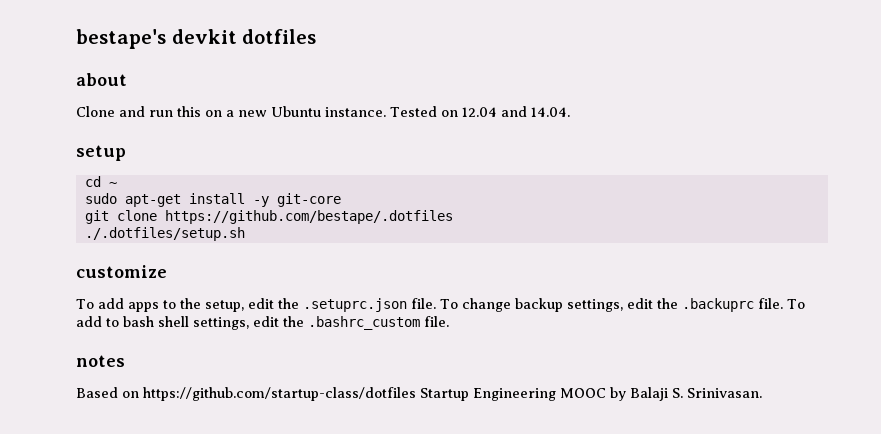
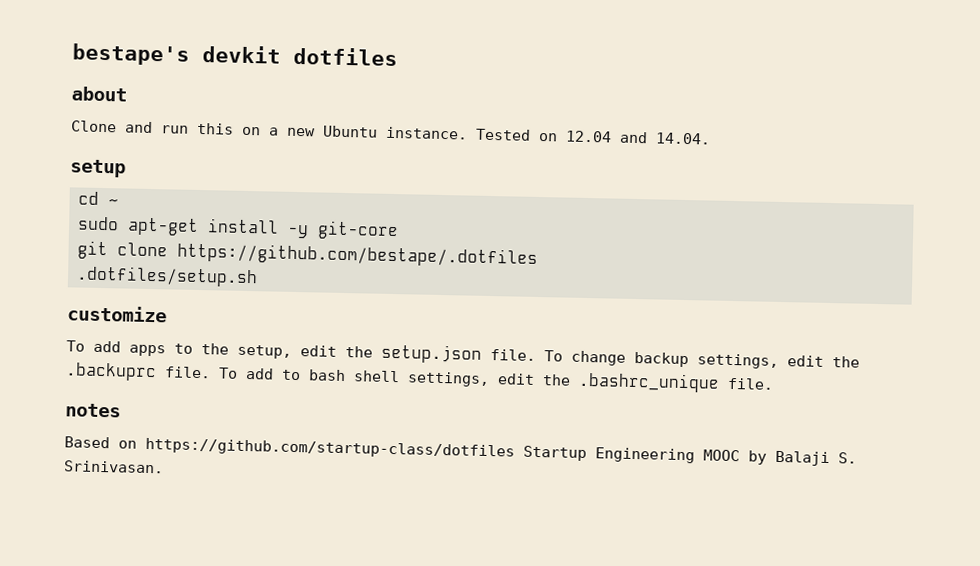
- ./.dotfiles/setup.sh
+ .dotfiles/setup.sh
- To add apps to the setup, edit the .setuprc.json file.
+ To add apps to the setup, edit the setup.json file.
- To add to bash shell settings, edit the .bashrc_custom file.
+ To add to bash shell settings, edit the .bashrc_unique file.

